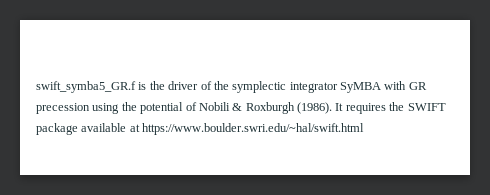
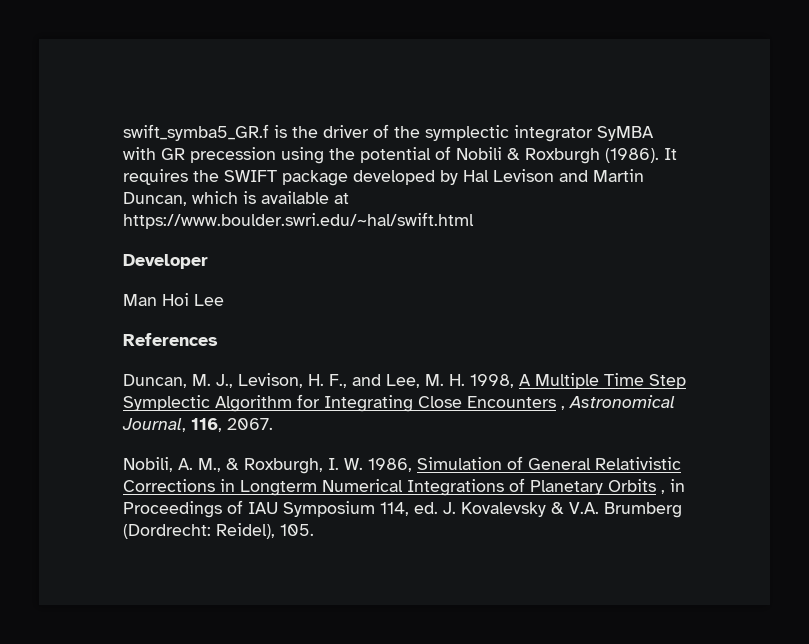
- It requires the SWIFT package available at https://www.boulder.swri.edu/~hal/swift.html
+ It requires the SWIFT package developed by Hal Levison and Martin Duncan, which is available at https://www.boulder.swri.edu/~hal/swift.html
+ Developer
+ Man Hoi Lee
+ References
+ Duncan, M. J., Levison, H. F., and Lee, M. H. 1998, A Multiple Time Step Symplectic Algorithm for Integrating Close Encounters , Astronomical Journal, 116, 2067.
+ Nobili, A. M., & Roxburgh, I. W. 1986, Simulation of General Relativistic Corrections in Longterm Numerical Integrations of Planetary Orbits , in Proceedings of IAU Symposium 114, ed. J. Kovalevsky & V.A. Brumberg (Dordrecht: Reidel), 105.

